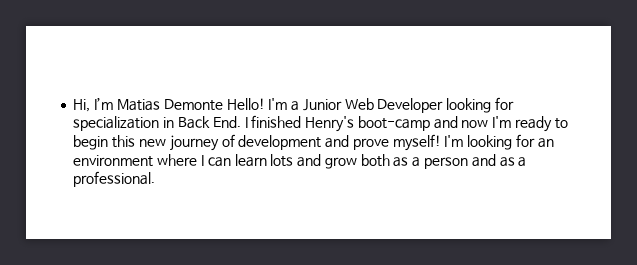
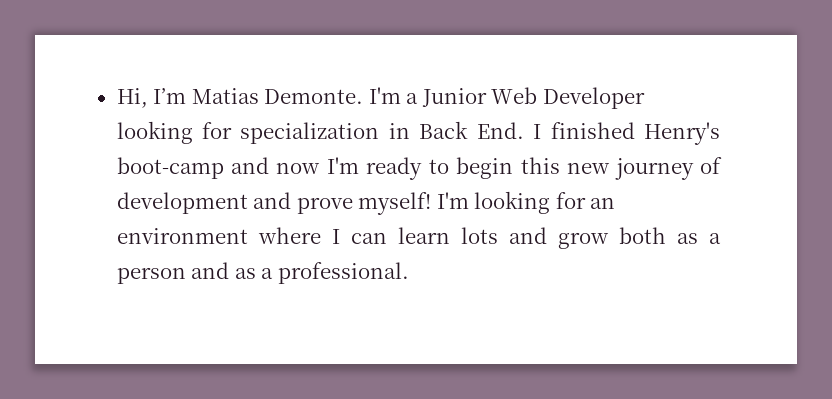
- Hi, I’m Matias Demonte Hello!
+ Hi, I’m Matias Demonte.

